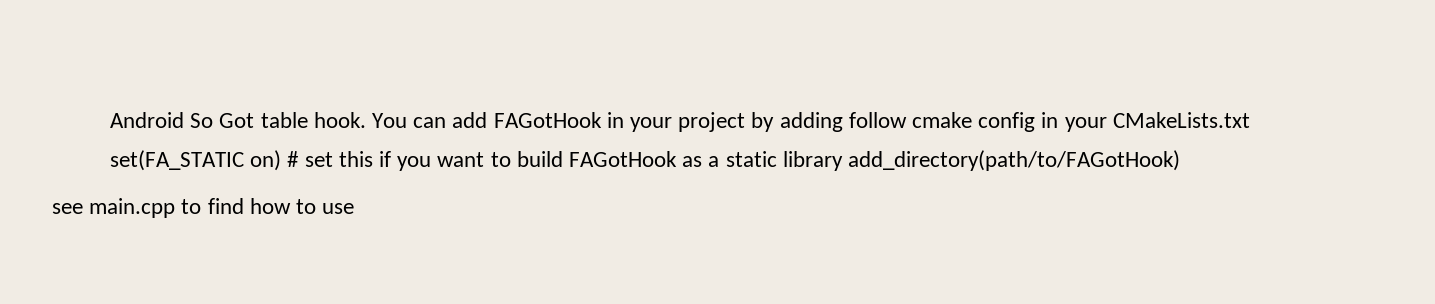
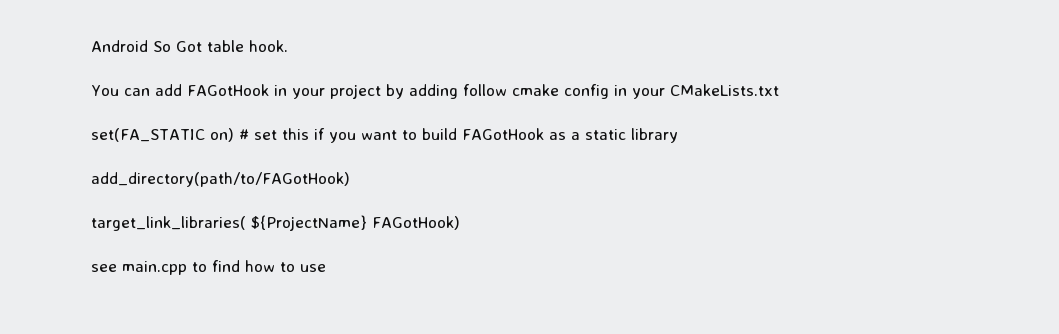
- Android So Got table hook. You can add FAGotHook in your project by adding follow cmake config in your CMakeLists.txt
+ Android So Got table hook.
+ You can add FAGotHook in your project by adding follow cmake config in your CMakeLists.txt
- set(FA_STATIC on) # set this if you want to build FAGotHook as a static library add_directory(path/to/FAGotHook)
+ set(FA_STATIC on) # set this if you want to build FAGotHook as a static library
+ add_directory(path/to/FAGotHook)
+ target_link_libraries( ${ProjectName} FAGotHook)

